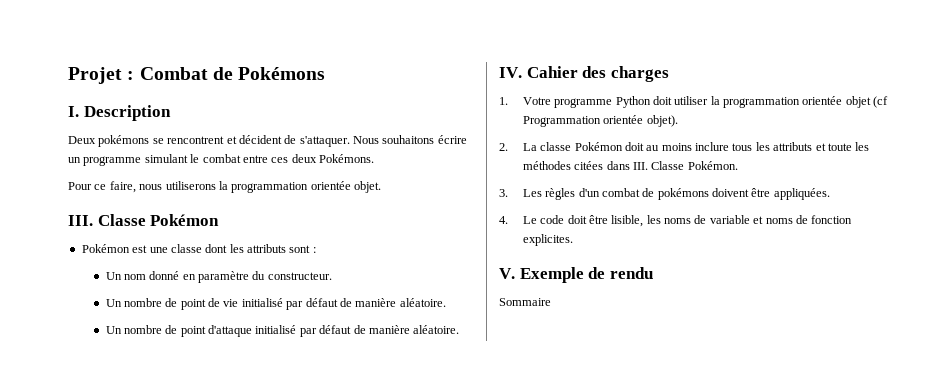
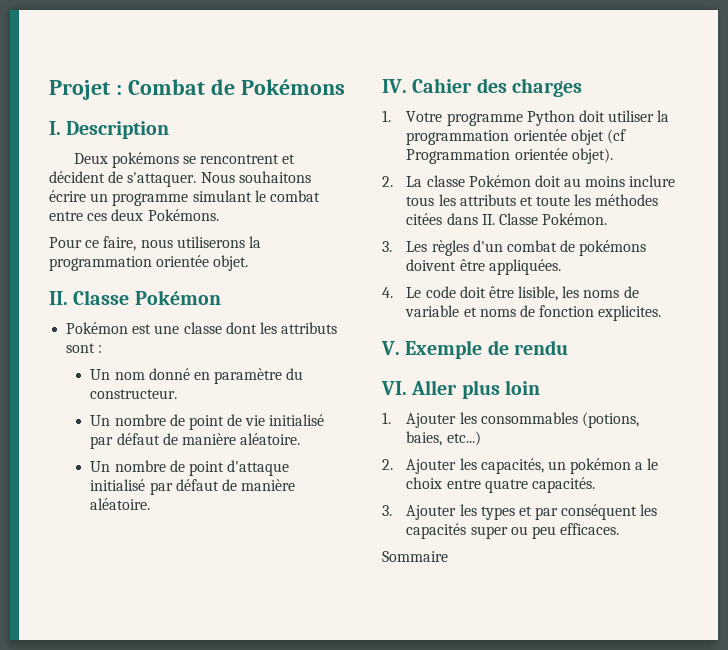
- III. Classe Pokémon
+ II. Classe Pokémon
- 2. La classe Pokémon doit au moins inclure tous les attributs et toute les méthodes citées dans III. Classe Pokémon.
+ 2. La classe Pokémon doit au moins inclure tous les attributs et toute les méthodes citées dans II. Classe Pokémon.
+ VI. Aller plus loin
+ 1. Ajouter les consommables (potions, baies, etc...)
+ 2. Ajouter les capacités, un pokémon a le choix entre quatre capacités.
+ 3. Ajouter les types et par conséquent les capacités super ou peu efficaces.

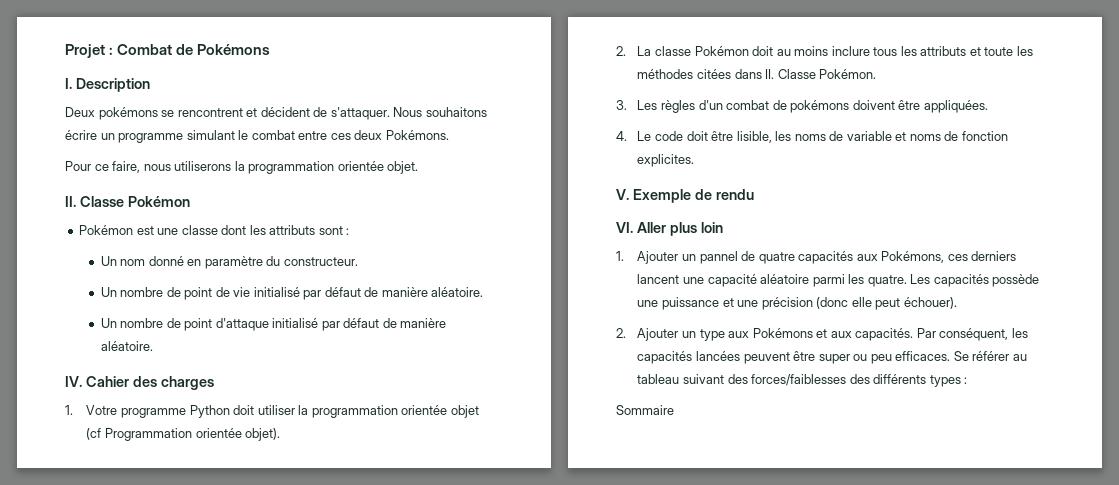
- 1. Ajouter les consommables (potions, baies, etc...)
- 2. Ajouter les capacités, un pokémon a le choix entre quatre capacités.
- 3. Ajouter les types et par conséquent les capacités super ou peu efficaces.
+ 1. Ajouter un pannel de quatre capacités aux Pokémons, ces derniers lancent une capacité aléatoire parmi les quatre. Les capacités possède une puissance et une précision (donc elle peut échouer).
+ 2. Ajouter un type aux Pokémons et aux capacités. Par conséquent, les capacités lancées peuvent être super ou peu efficaces. Se référer au tableau suivant des forces/faiblesses des différents types :

